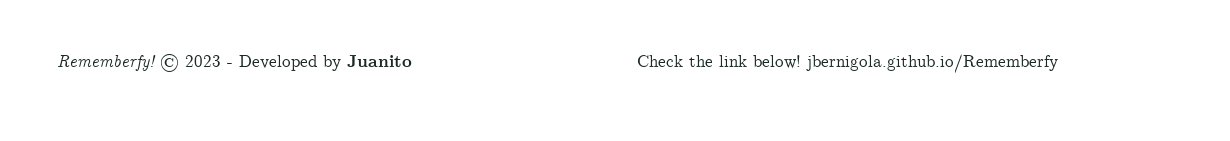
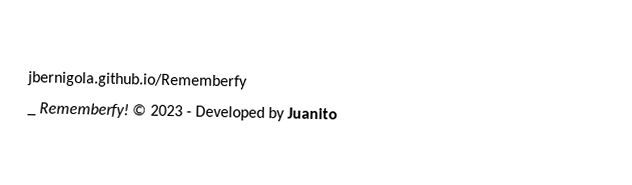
- Rememberfy!
+ jbernigola.github.io/Rememberfy
+ _ Rememberfy!
- Check the link below! jbernigola.github.io/Rememberfy

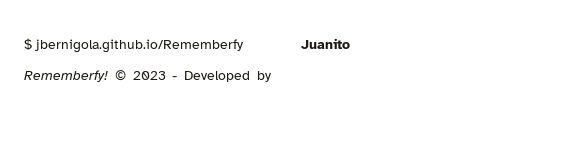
- jbernigola.github.io/Rememberfy
+ $ jbernigola.github.io/Rememberfy
- _ Rememberfy!
+ Rememberfy!

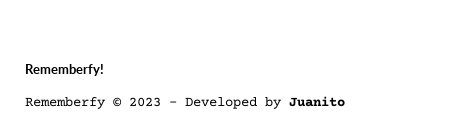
- $ jbernigola.github.io/Rememberfy
- Rememberfy! © 2023 - Developed by Juanito
+ Rememberfy!
+ Rememberfy © 2023 - Developed by Juanito

